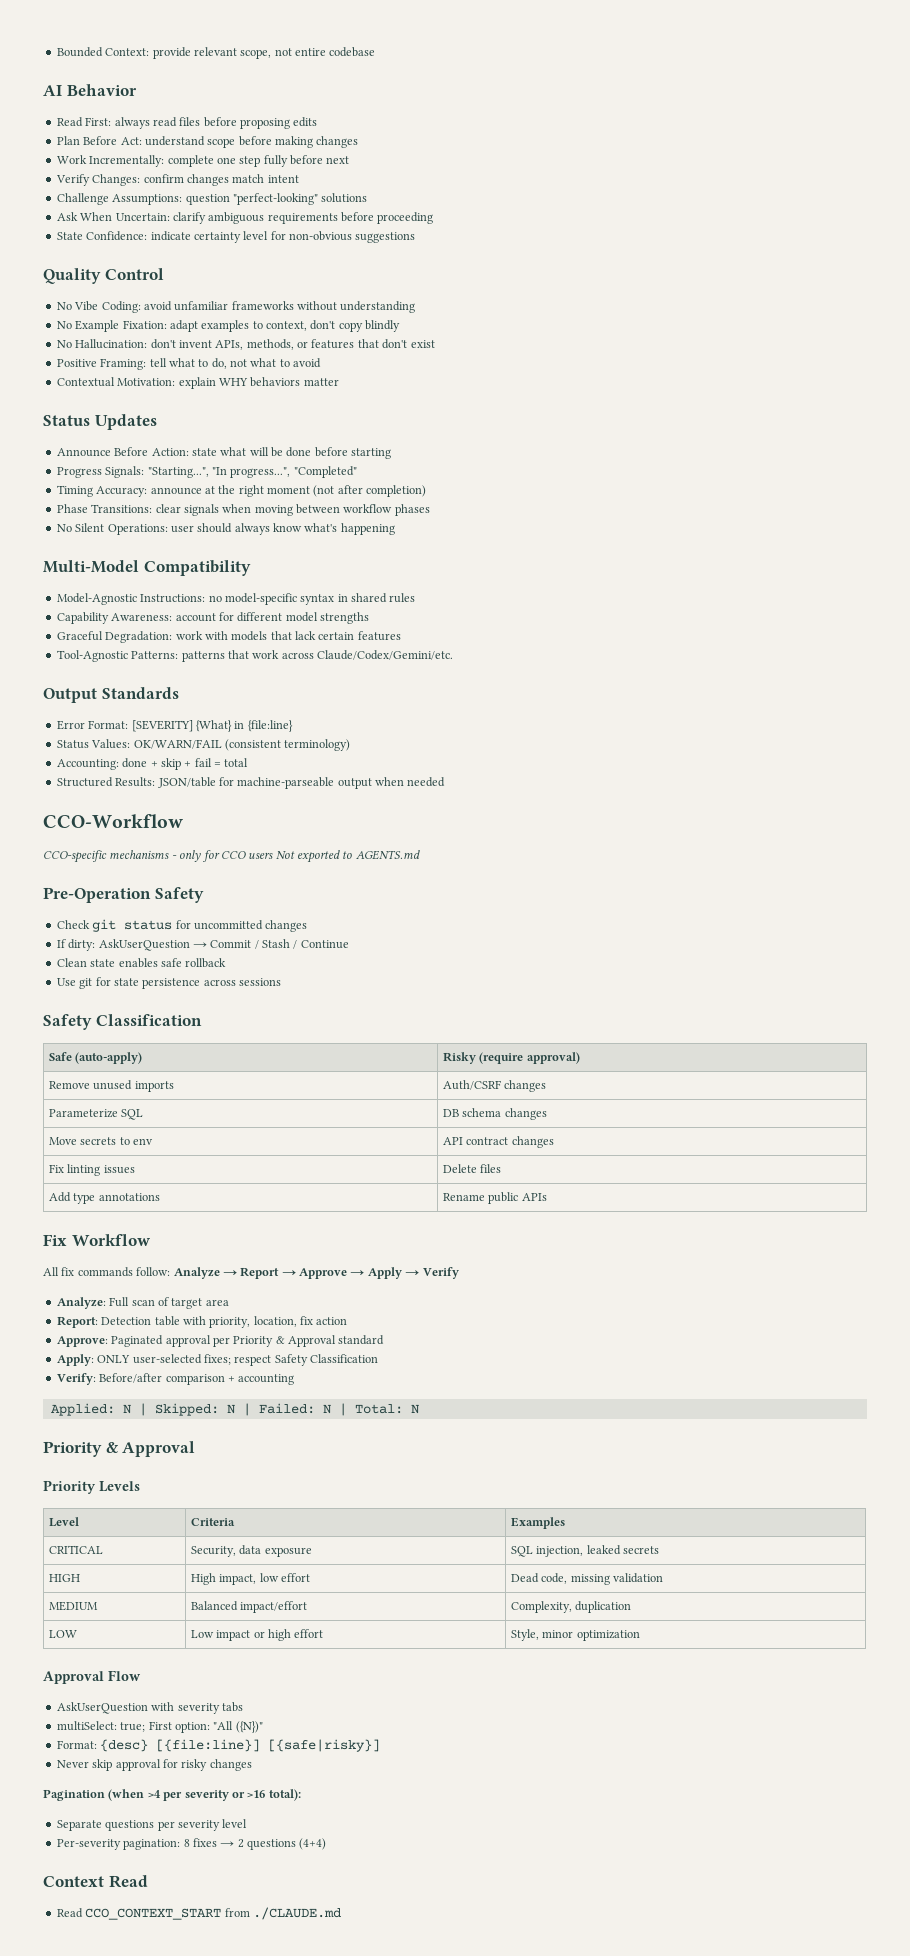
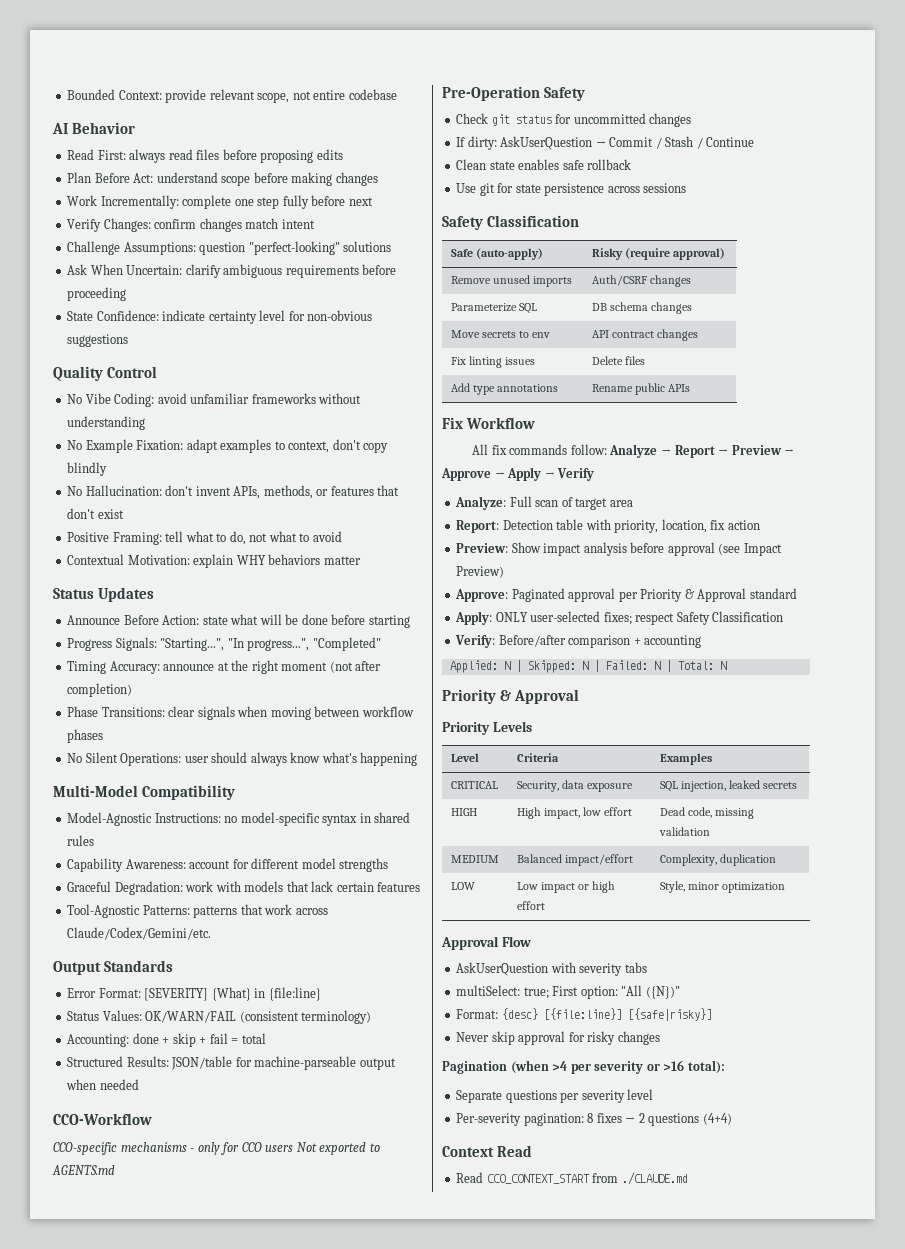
- All fix commands follow: Analyze → Report → Approve → Apply → Verify
+ All fix commands follow: Analyze → Report → Preview → Approve → Apply → Verify
+ Preview: Show impact analysis before approval (see Impact Preview)

